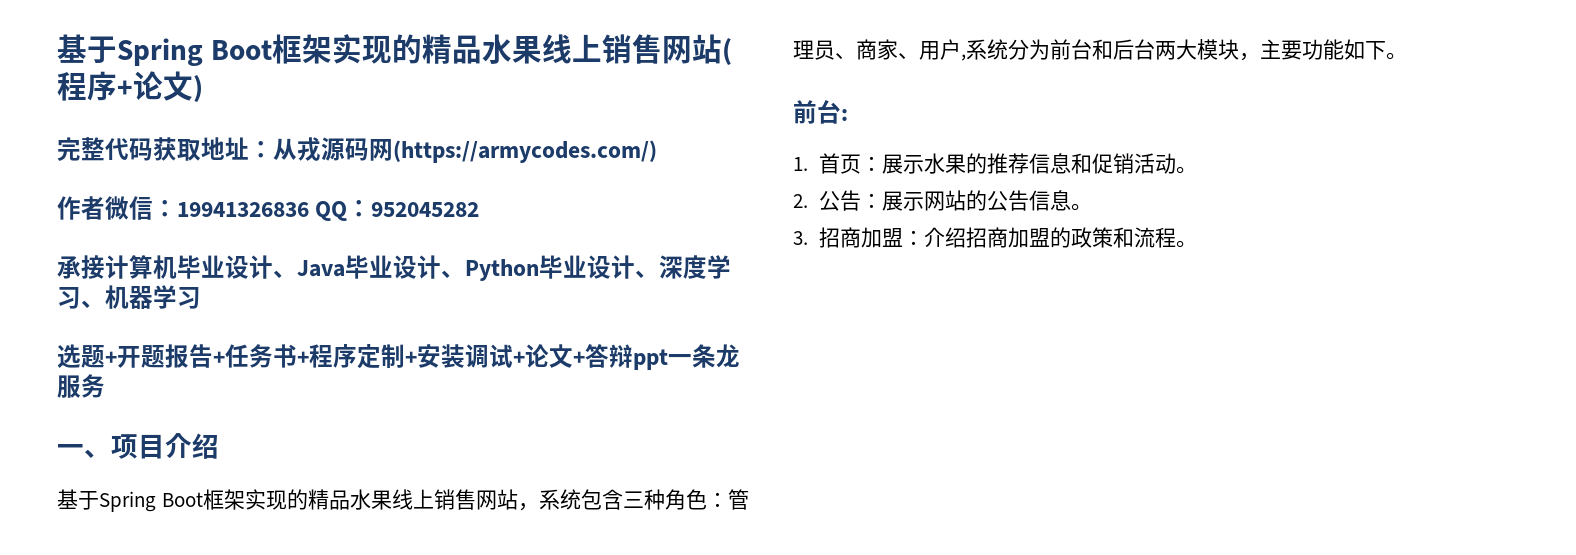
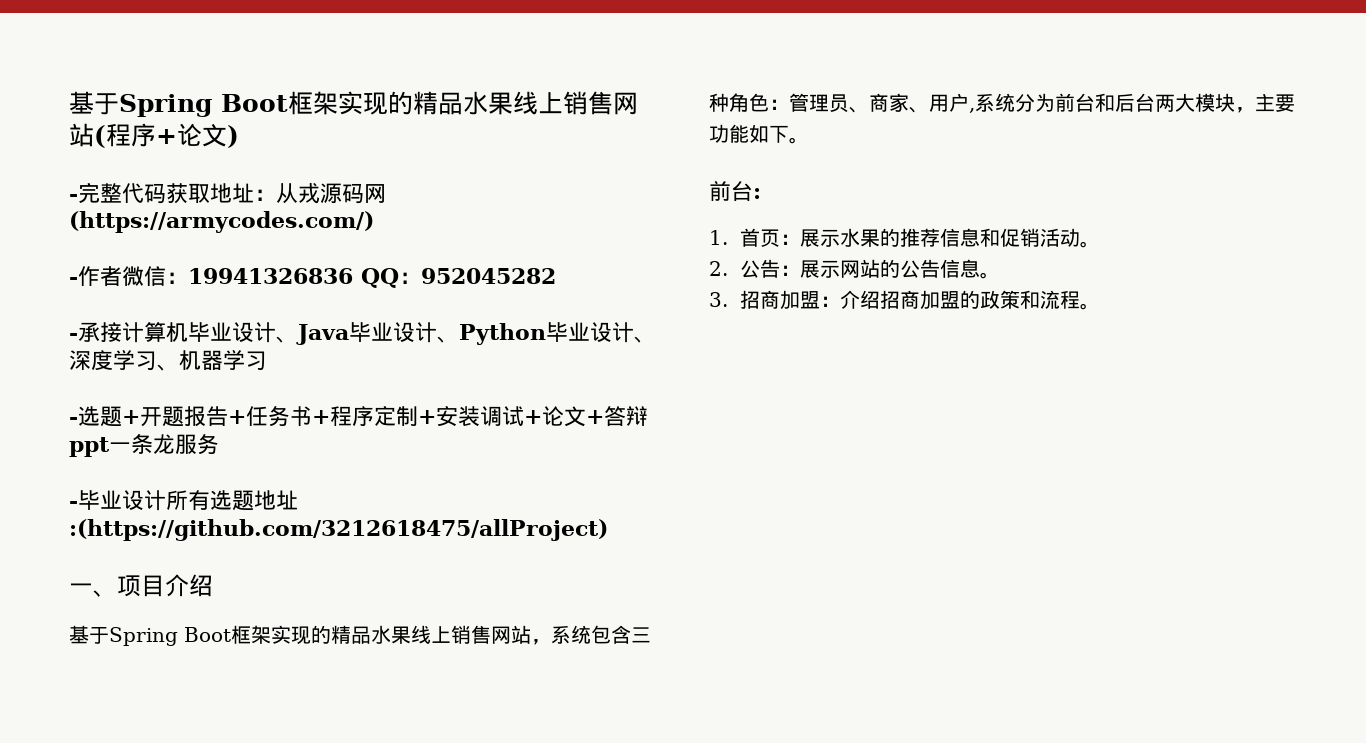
- 完整代码获取地址：从戎源码网(https://armycodes.com/)
+ -完整代码获取地址：从戎源码网(https://armycodes.com/)
- 作者微信：19941326836 QQ：952045282
+ -作者微信：19941326836 QQ：952045282
- 承接计算机毕业设计、Java毕业设计、Python毕业设计、深度学习、机器学习
+ -承接计算机毕业设计、Java毕业设计、Python毕业设计、深度学习、机器学习
- 选题+开题报告+任务书+程序定制+安装调试+论文+答辩ppt一条龙服务
+ -选题+开题报告+任务书+程序定制+安装调试+论文+答辩ppt一条龙服务
+ -毕业设计所有选题地址:(https://github.com/3212618475/allProject)

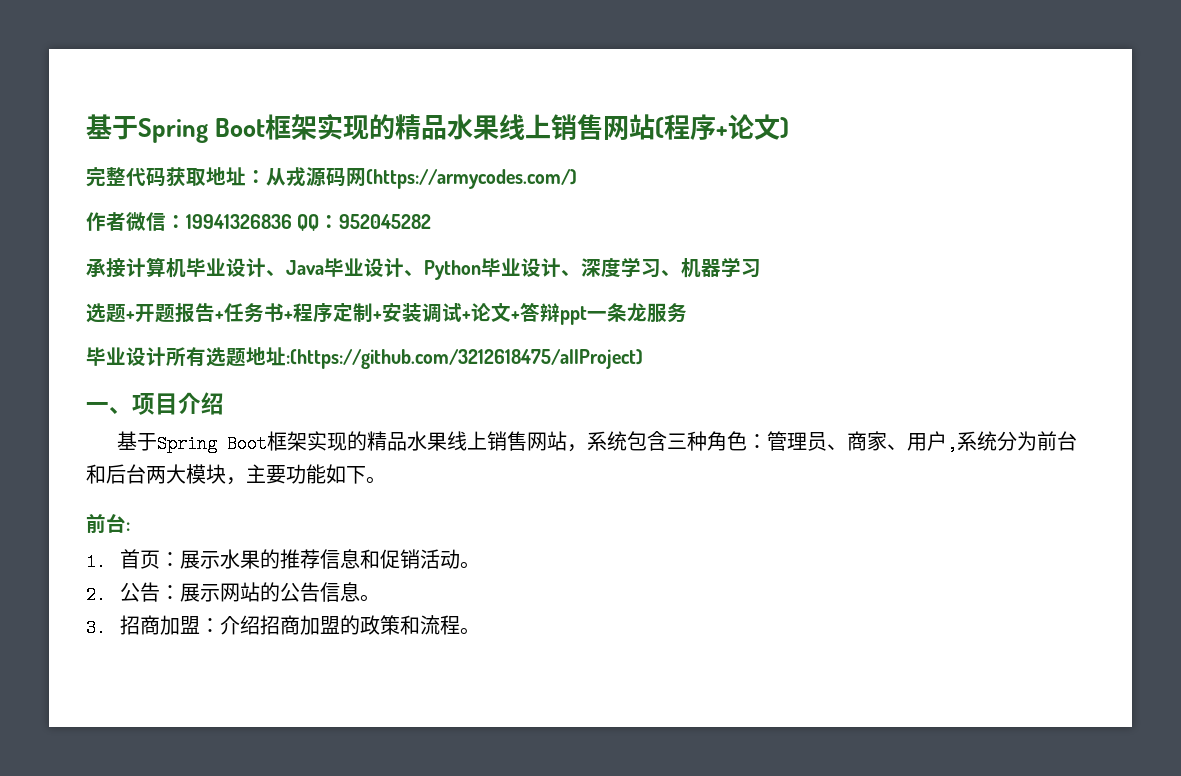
- -完整代码获取地址：从戎源码网(https://armycodes.com/)
+ 完整代码获取地址：从戎源码网(https://armycodes.com/)
- -作者微信：19941326836 QQ：952045282
+ 作者微信：19941326836 QQ：952045282
- -承接计算机毕业设计、Java毕业设计、Python毕业设计、深度学习、机器学习
+ 承接计算机毕业设计、Java毕业设计、Python毕业设计、深度学习、机器学习
- -选题+开题报告+任务书+程序定制+安装调试+论文+答辩ppt一条龙服务
+ 选题+开题报告+任务书+程序定制+安装调试+论文+答辩ppt一条龙服务
- -毕业设计所有选题地址:(https://github.com/3212618475/allProject)
+ 毕业设计所有选题地址:(https://github.com/3212618475/allProject)

